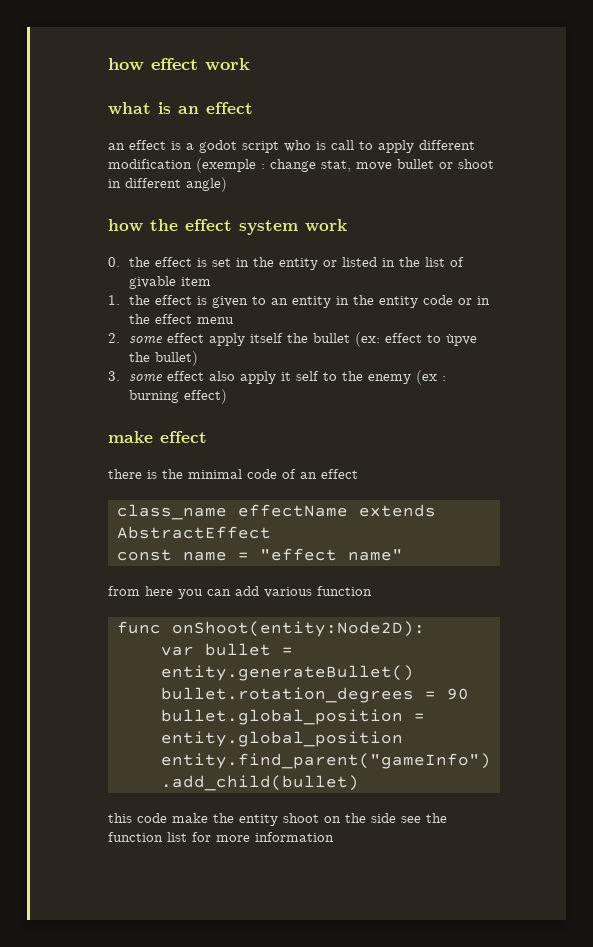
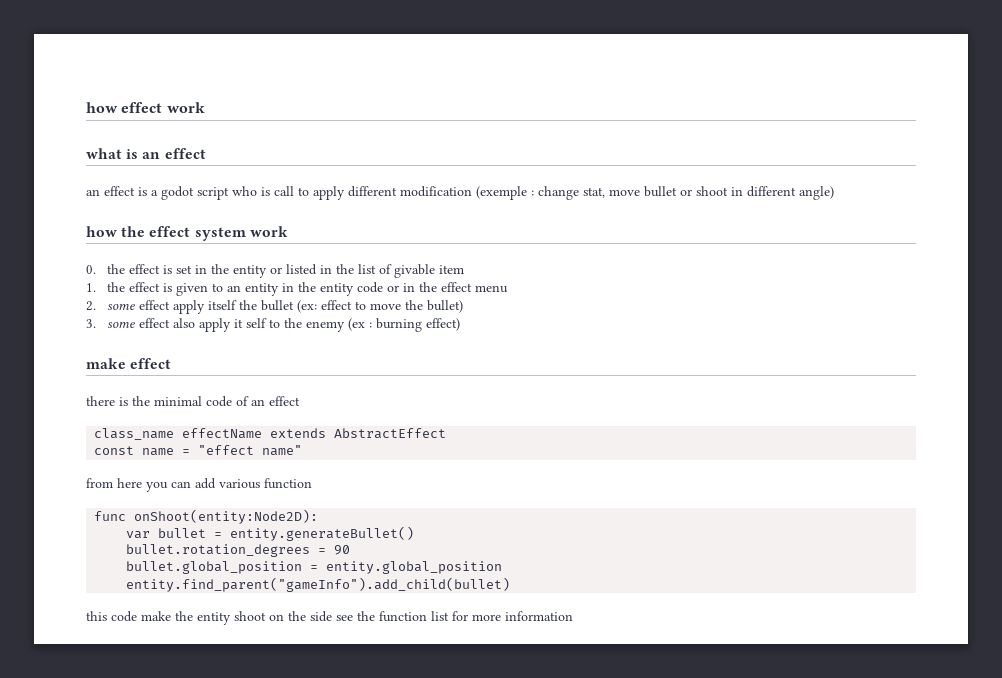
- 2. some effect apply itself the bullet (ex: effect to ùpve the bullet)
+ 2. some effect apply itself the bullet (ex: effect to move the bullet)

